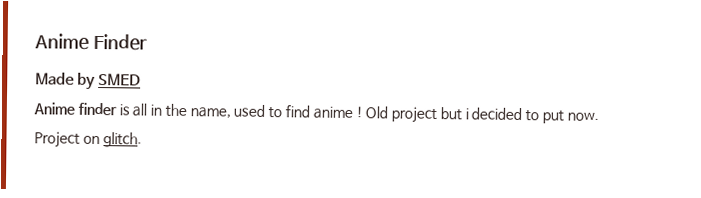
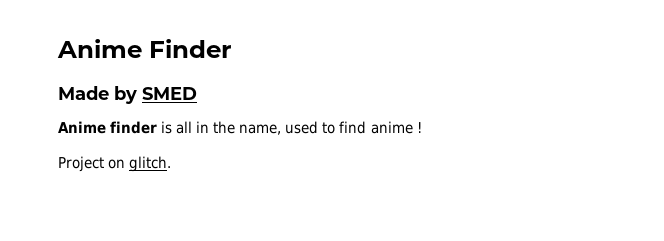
- Old project but i decided to put now.

